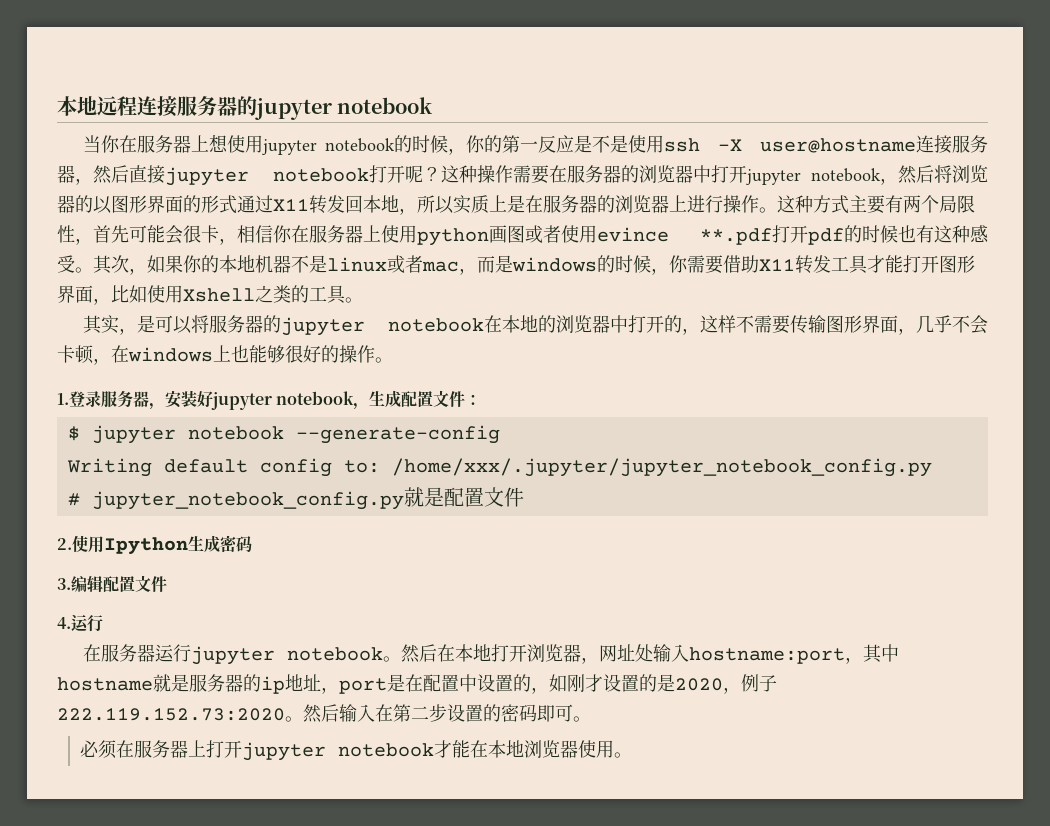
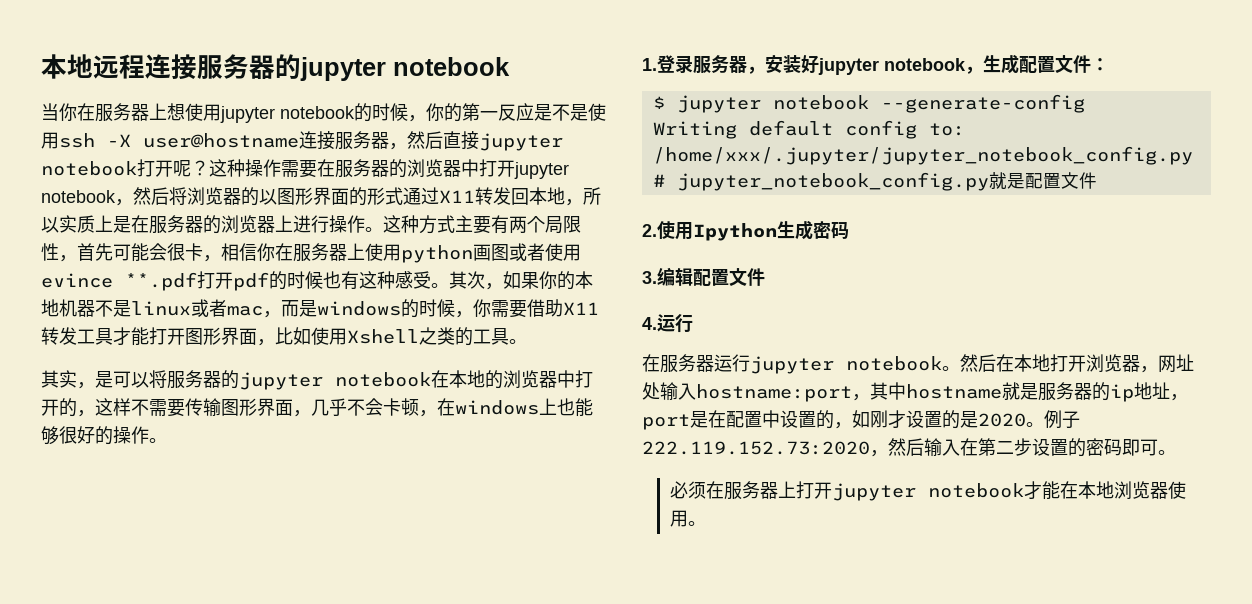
- 然后在本地打开浏览器，网址处输入hostname:port，其中hostname就是服务器的ip地址，port是在配置中设置的，如刚才设置的是2020，例子222.119.152.73:2020。然后输入在第二步设置的密码即可。
+ 然后在本地打开浏览器，网址处输入hostname:port，其中hostname就是服务器的ip地址，port是在配置中设置的，如刚才设置的是2020。例子222.119.152.73:2020，然后输入在第二步设置的密码即可。

